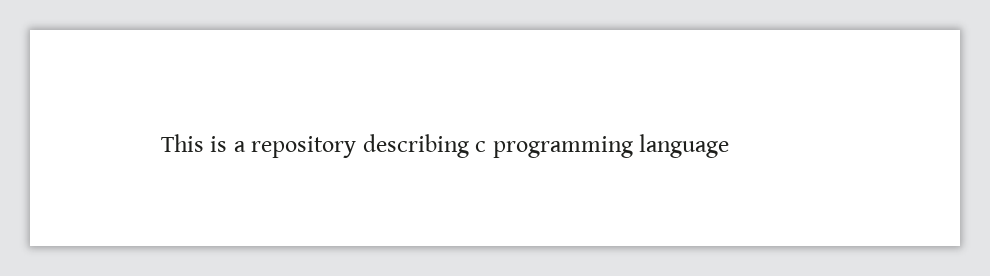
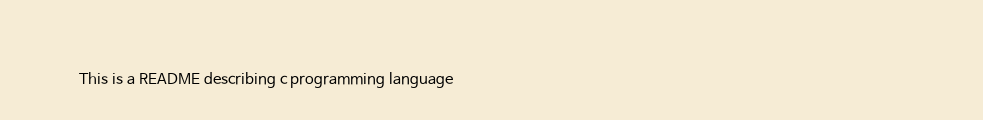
- This is a repository describing c programming language
+ This is a README describing c programming language

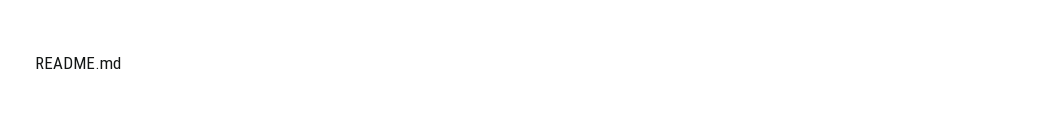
- This is a README describing c programming language
+ README.md

